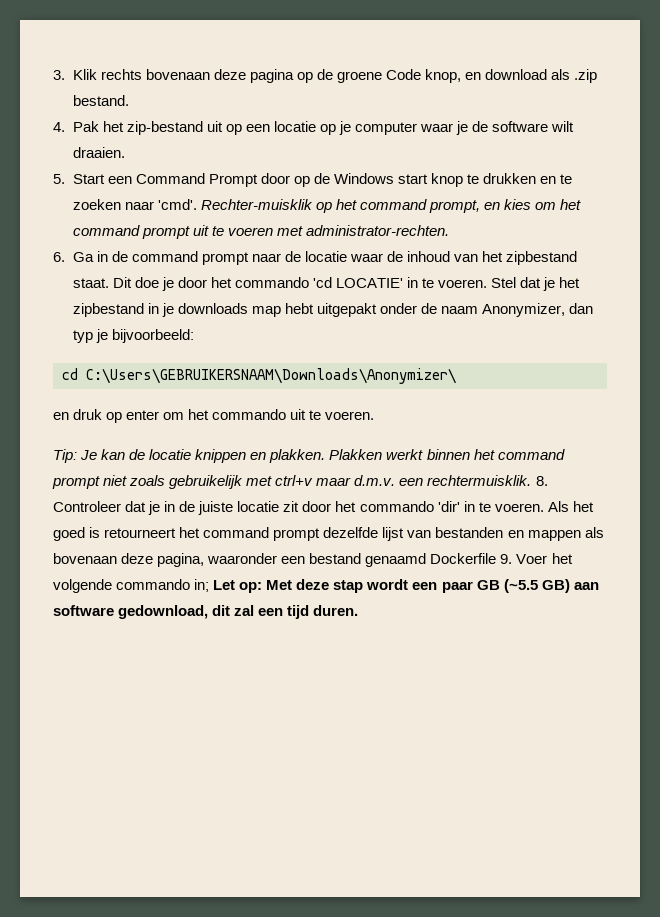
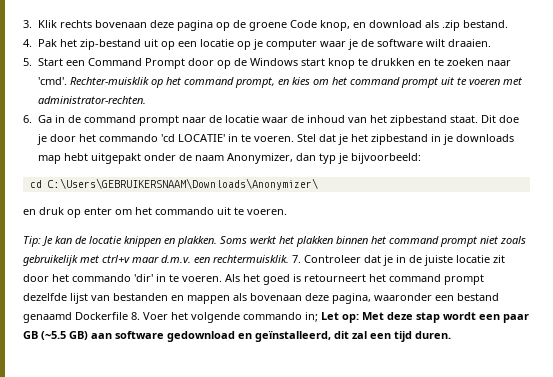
- Plakken werkt binnen het command prompt niet zoals gebruikelijk met ctrl+v maar d.m.v. een rechtermuisklik.
+ Soms werkt het plakken binnen het command prompt niet zoals gebruikelijk met ctrl+v maar d.m.v. een rechtermuisklik.
- 8. Controleer dat je in de juiste locatie zit door het commando 'dir' in te voeren.
+ 7. Controleer dat je in de juiste locatie zit door het commando 'dir' in te voeren.
- Als het goed is retourneert het command prompt dezelfde lijst van bestanden en mappen als bovenaan deze pagina, waaronder een bestand genaamd Dockerfile 9. Voer het volgende commando in; Let op: Met deze stap wordt een paar GB (~5.5 GB) aan software gedownload, dit zal een tijd duren.
+ Als het goed is retourneert het command prompt dezelfde lijst van bestanden en mappen als bovenaan deze pagina, waaronder een bestand genaamd Dockerfile 8. Voer het volgende commando in; Let op: Met deze stap wordt een paar GB (~5.5 GB) aan software gedownload en geïnstalleerd, dit zal een tijd duren.

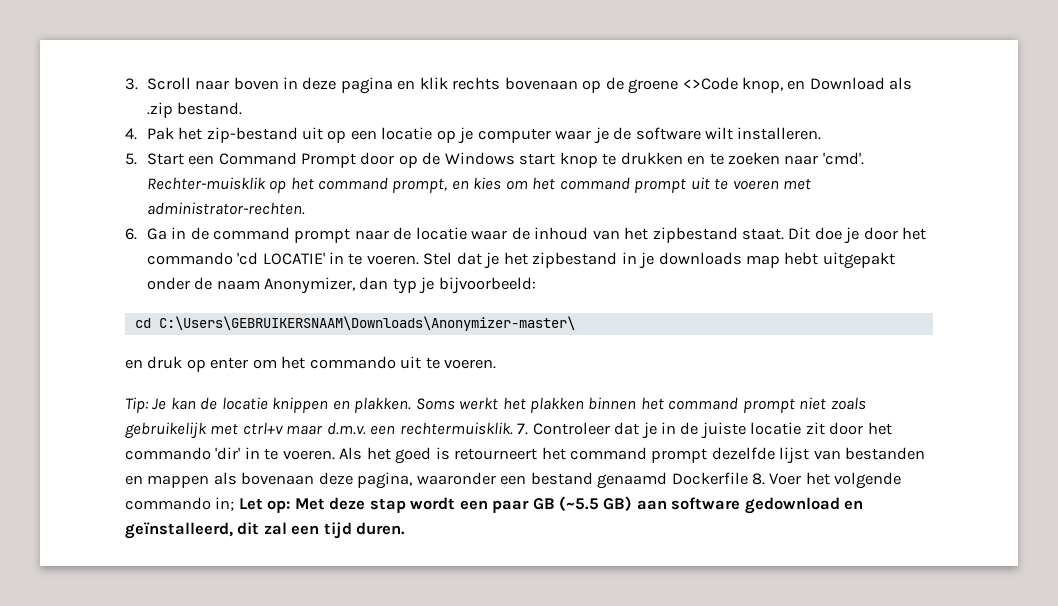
- 3. Klik rechts bovenaan deze pagina op de groene Code knop, en download als .zip bestand.
+ 3. Scroll naar boven in deze pagina en klik rechts bovenaan op de groene <>Code knop, en Download als .zip bestand.
- 4. Pak het zip-bestand uit op een locatie op je computer waar je de software wilt draaien.
+ 4. Pak het zip-bestand uit op een locatie op je computer waar je de software wilt installeren.
- cd C:\Users\GEBRUIKERSNAAM\Downloads\Anonymizer\
+ cd C:\Users\GEBRUIKERSNAAM\Downloads\Anonymizer-master\

